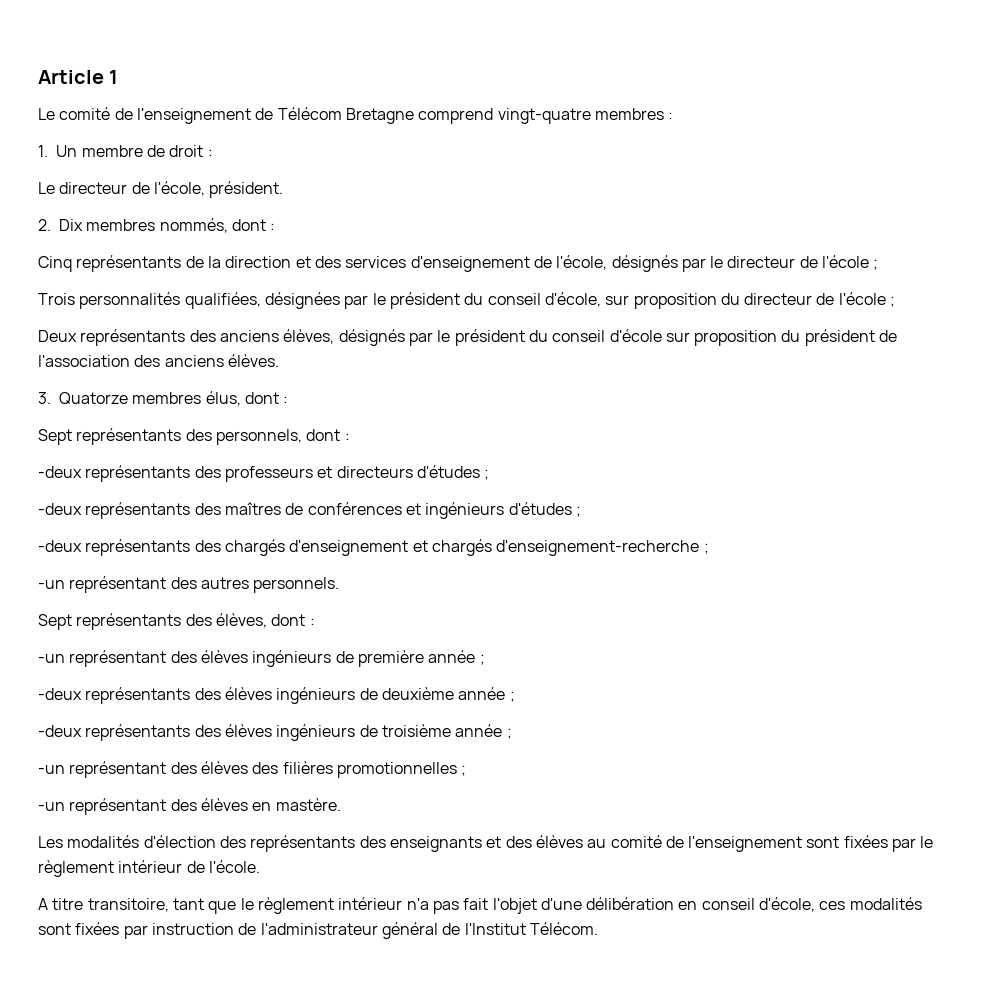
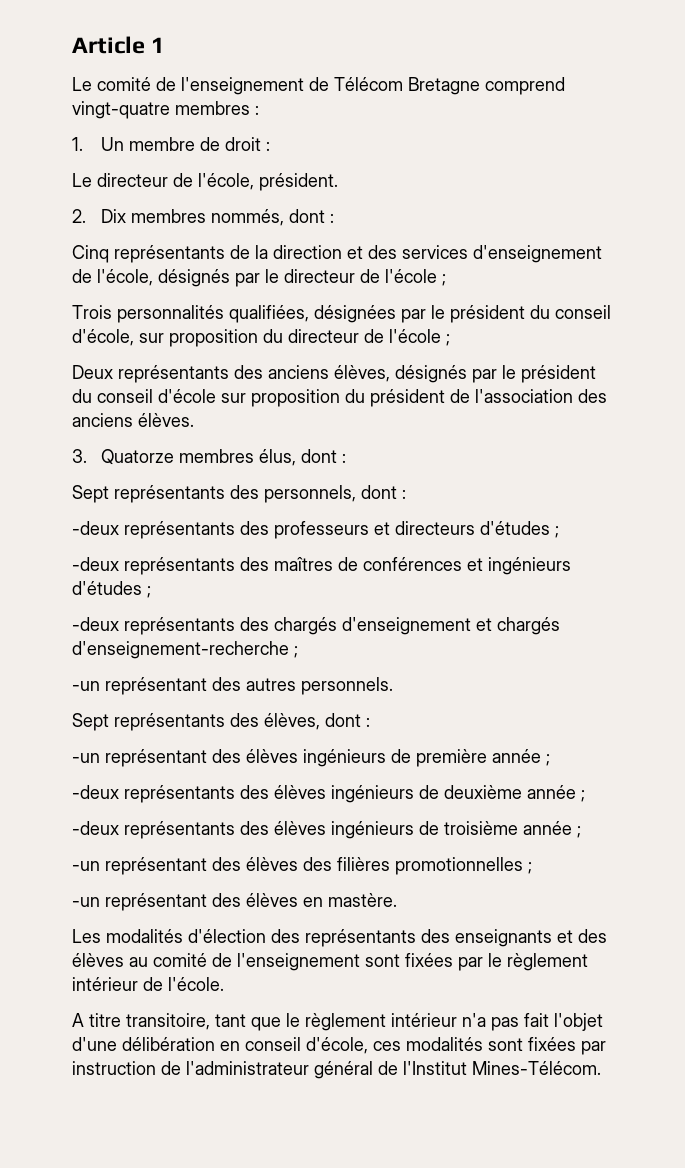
- A titre transitoire, tant que le règlement intérieur n'a pas fait l'objet d'une délibération en conseil d'école, ces modalités sont fixées par instruction de l'administrateur général de l'Institut Télécom.
+ A titre transitoire, tant que le règlement intérieur n'a pas fait l'objet d'une délibération en conseil d'école, ces modalités sont fixées par instruction de l'administrateur général de l'Institut Mines-Télécom.

